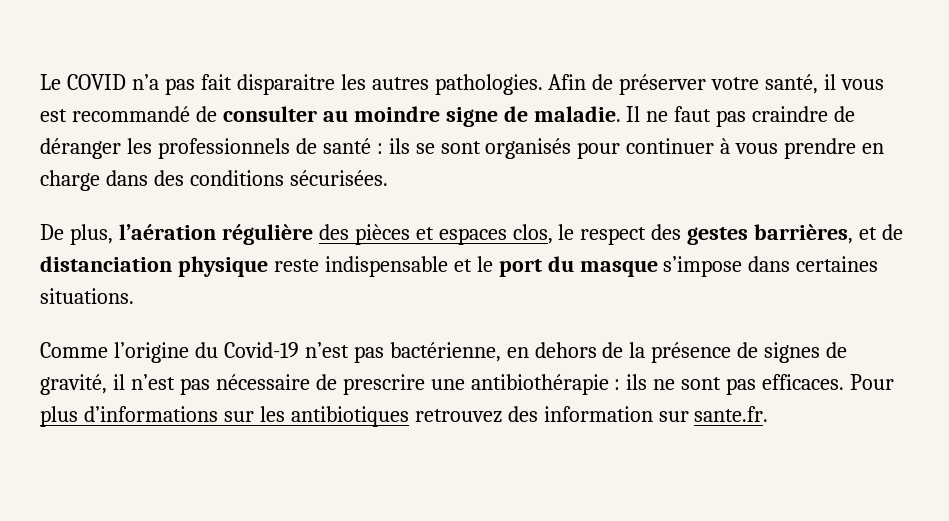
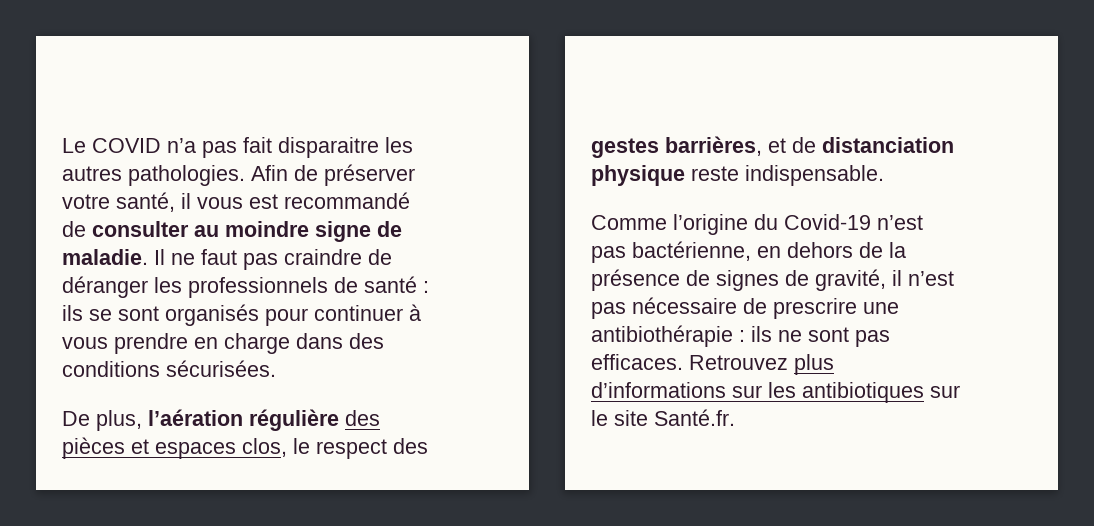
- De plus, l’aération régulière des pièces et espaces clos, le respect des gestes barrières, et de distanciation physique reste indispensable et le port du masque s’impose dans certaines situations.
+ De plus, l’aération régulière des pièces et espaces clos, le respect des gestes barrières, et de distanciation physique reste indispensable.
- Pour plus d’informations sur les antibiotiques retrouvez des information sur sante.fr.
+ Retrouvez plus d’informations sur les antibiotiques sur le site Santé.fr.

